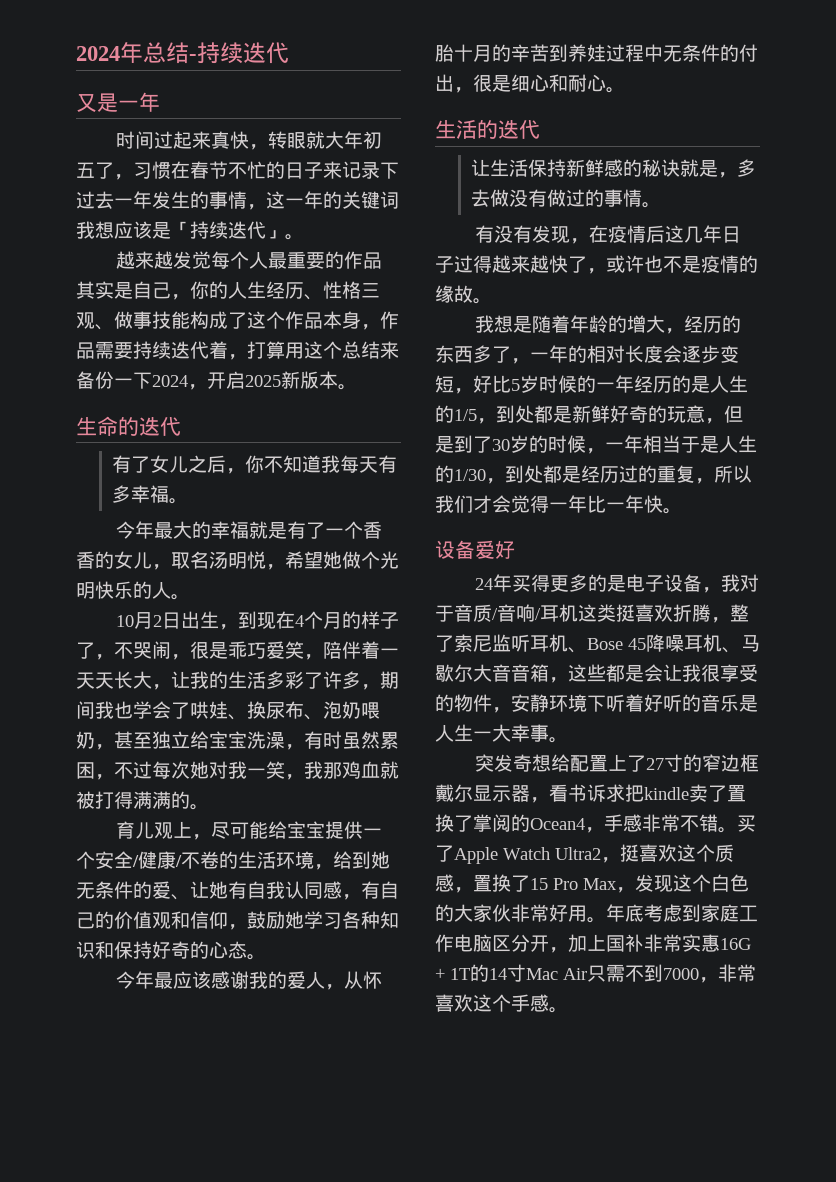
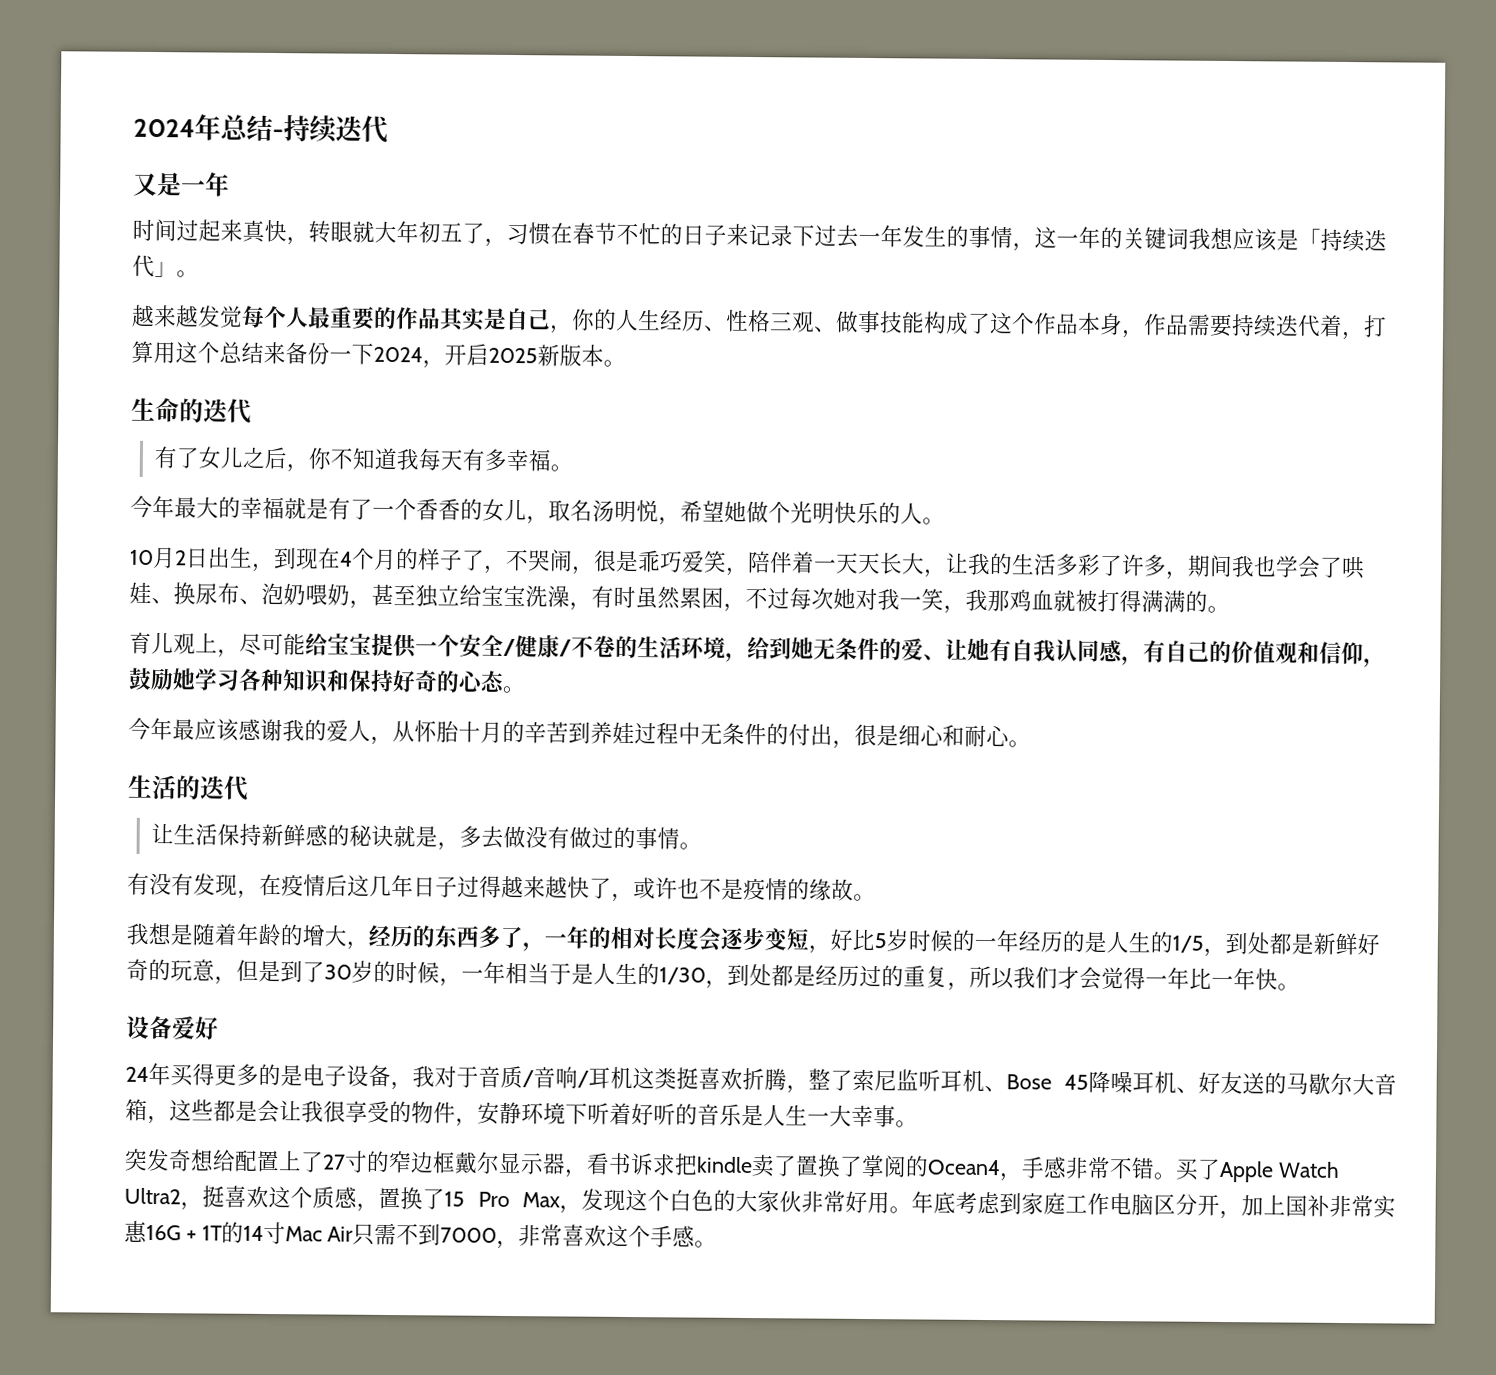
- 24年买得更多的是电子设备，我对于音质/音响/耳机这类挺喜欢折腾，整了索尼监听耳机、Bose 45降噪耳机、马歇尔大音音箱，这些都是会让我很享受的物件，安静环境下听着好听的音乐是人生一大幸事。
+ 24年买得更多的是电子设备，我对于音质/音响/耳机这类挺喜欢折腾，整了索尼监听耳机、Bose 45降噪耳机、好友送的马歇尔大音箱，这些都是会让我很享受的物件，安静环境下听着好听的音乐是人生一大幸事。

